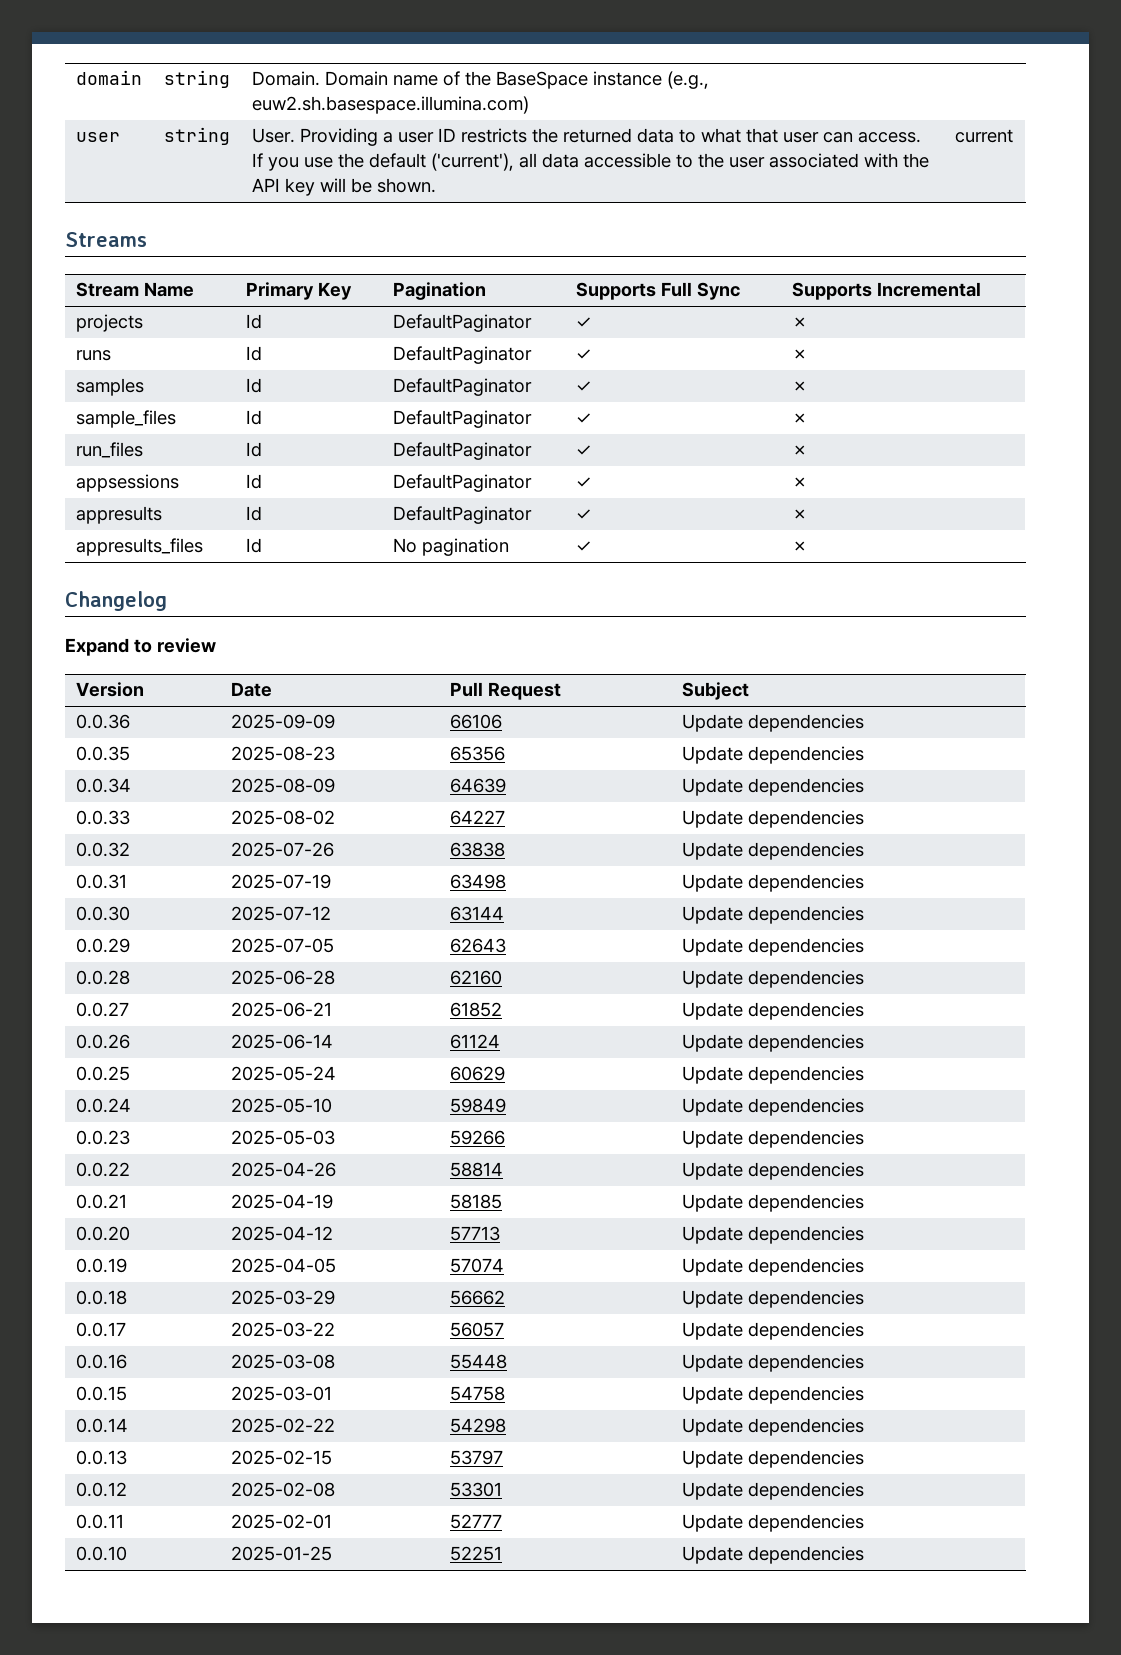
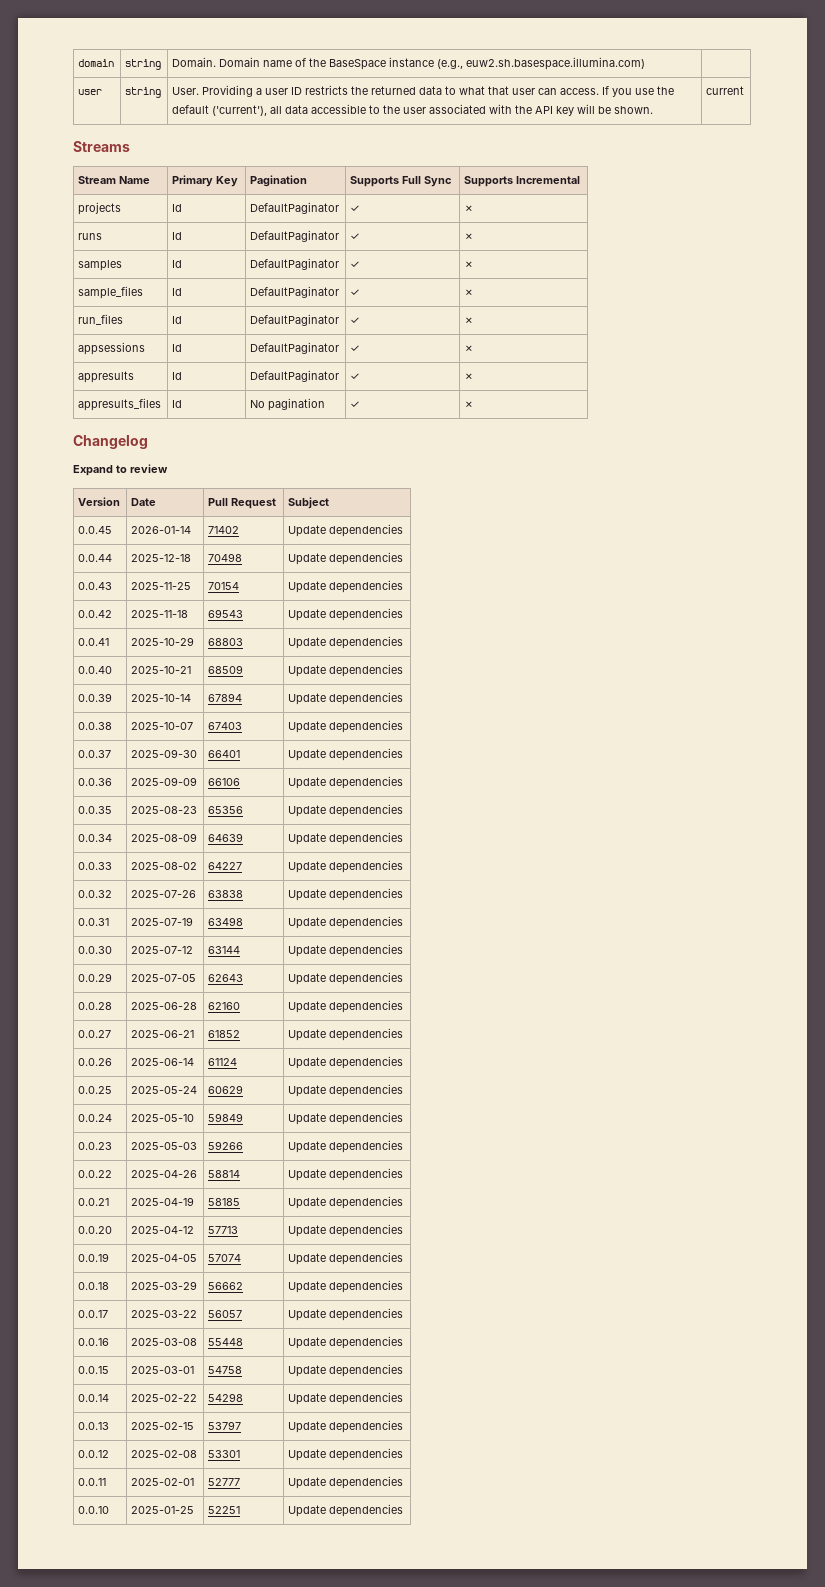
+ 0.0.45 | 2026-01-14 | 71402 | Update dependencies
+ 0.0.44 | 2025-12-18 | 70498 | Update dependencies
+ 0.0.43 | 2025-11-25 | 70154 | Update dependencies
+ 0.0.42 | 2025-11-18 | 69543 | Update dependencies
+ 0.0.41 | 2025-10-29 | 68803 | Update dependencies
+ 0.0.40 | 2025-10-21 | 68509 | Update dependencies
+ 0.0.39 | 2025-10-14 | 67894 | Update dependencies
+ 0.0.38 | 2025-10-07 | 67403 | Update dependencies
+ 0.0.37 | 2025-09-30 | 66401 | Update dependencies

